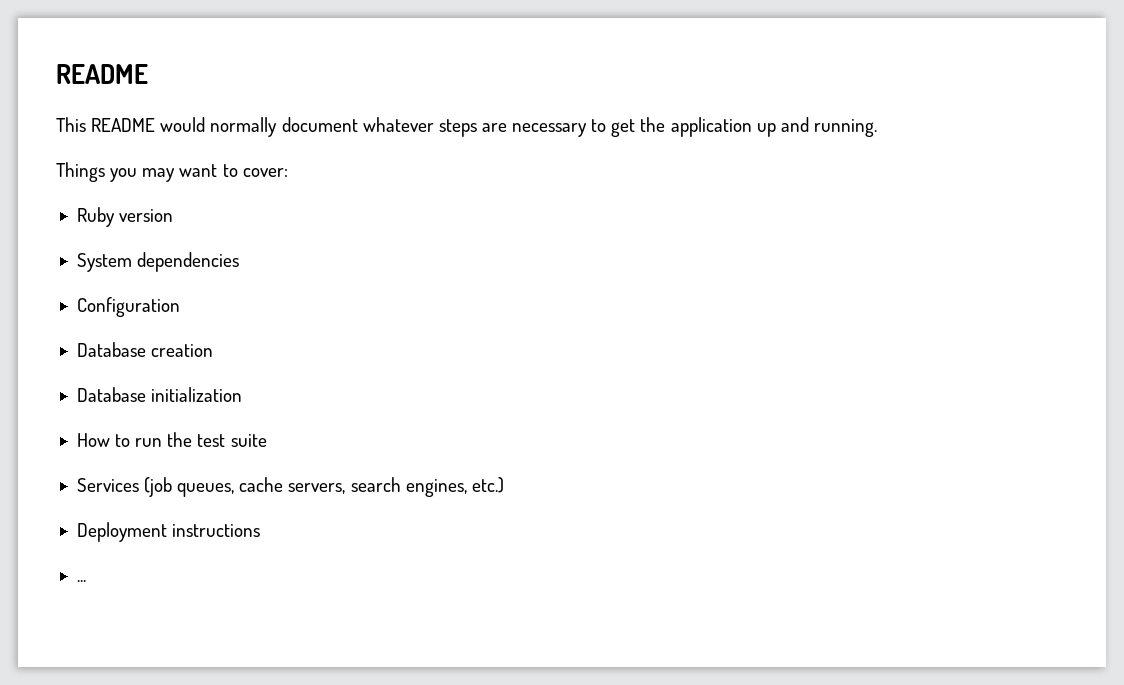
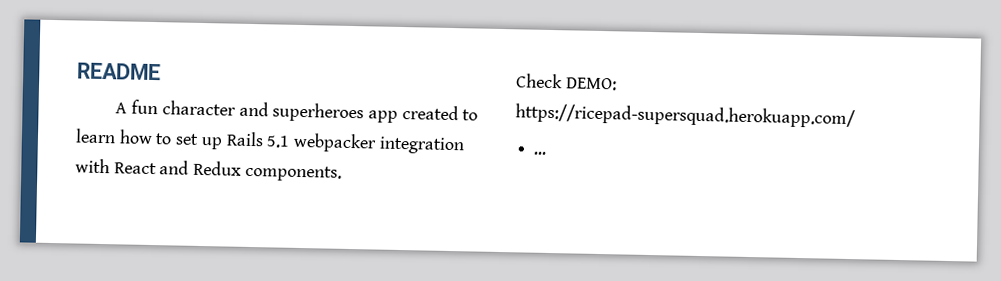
- This README would normally document whatever steps are necessary to get the application up and running.
- Things you may want to cover:
- Ruby version
- System dependencies
- Configuration
- Database creation
- Database initialization
- How to run the test suite
- Services (job queues, cache servers, search engines, etc.)
- Deployment instructions
+ A fun character and superheroes app created to learn how to set up Rails 5.1 webpacker integration with React and Redux components.
+ Check DEMO: https://ricepad-supersquad.herokuapp.com/

